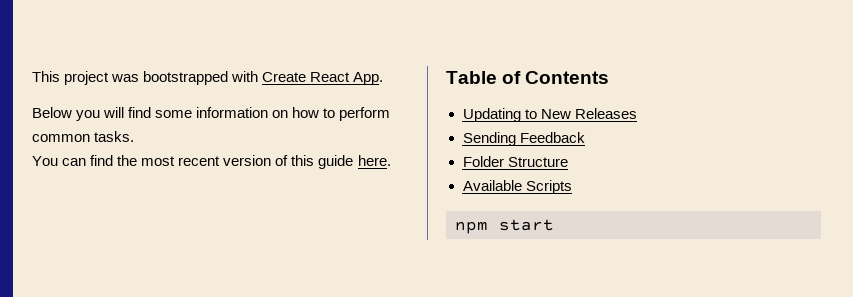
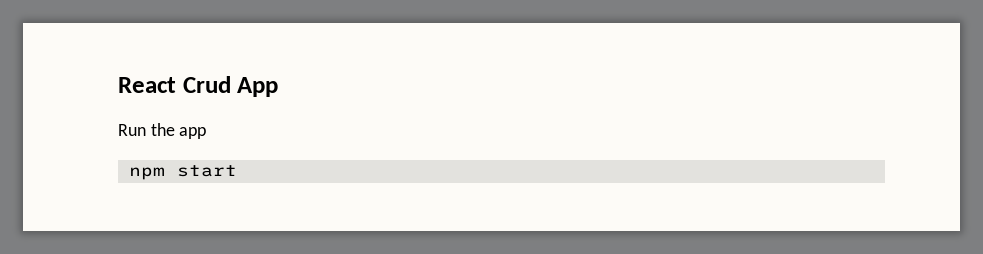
- This project was bootstrapped with Create React App.
- Below you will find some information on how to perform common tasks.
- You can find the most recent version of this guide here.
- Table of Contents
- Updating to New Releases
- Sending Feedback
- Folder Structure
- Available Scripts
+ React Crud App
+ Run the app

